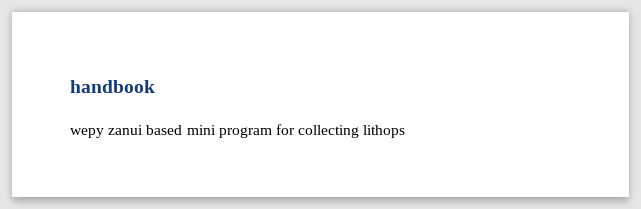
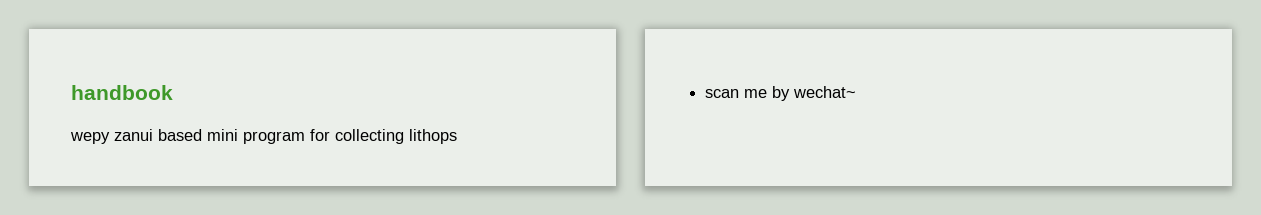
+ scan me by wechat~

